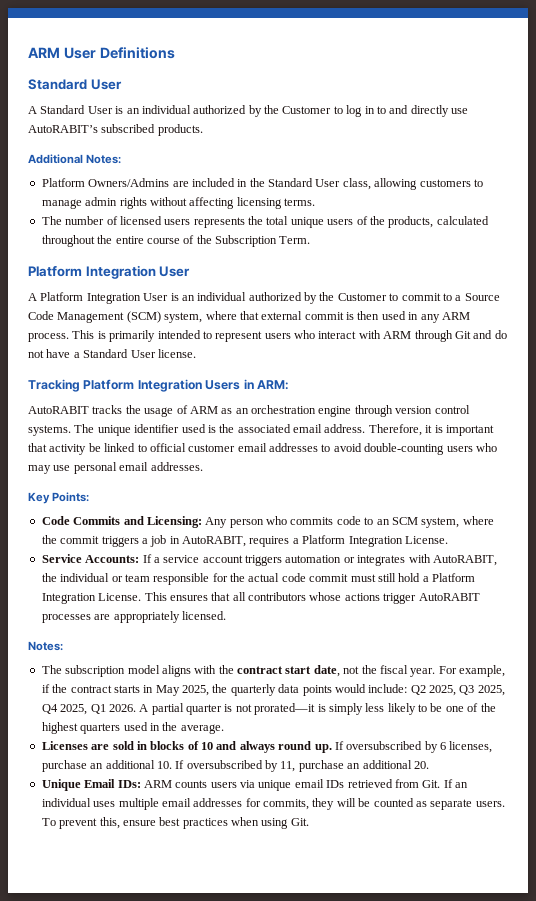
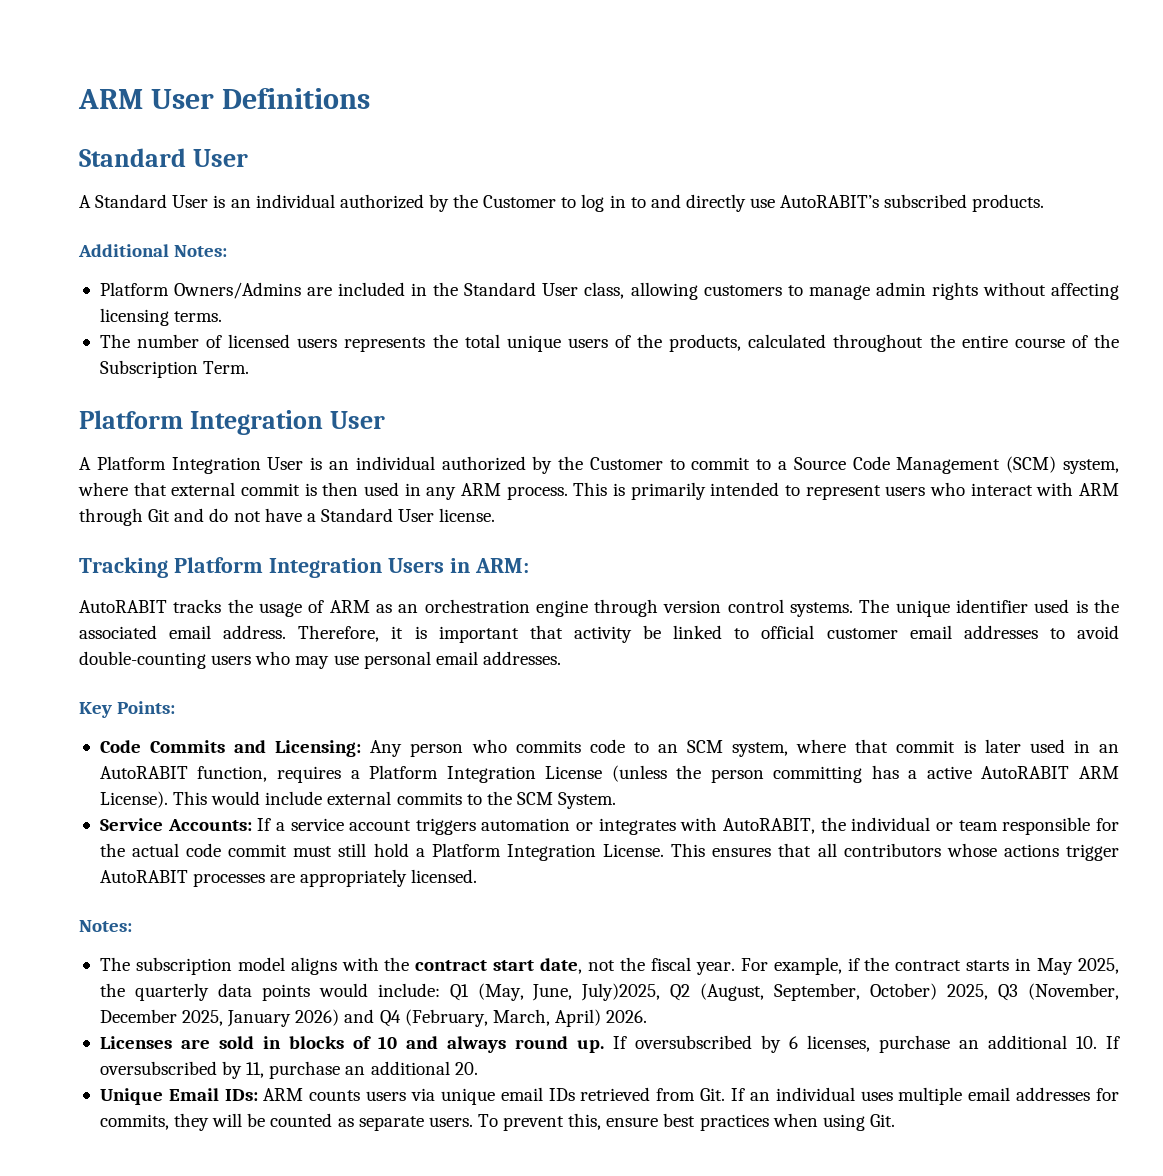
- Code Commits and Licensing: Any person who commits code to an SCM system, where the commit triggers a job in AutoRABIT, requires a Platform Integration License.
+ Code Commits and Licensing: Any person who commits code to an SCM system, where that commit is later used in an AutoRABIT function, requires a Platform Integration License (unless the person committing has a active AutoRABIT ARM License). This would include external commits to the SCM System.
- For example, if the contract starts in May 2025, the quarterly data points would include: Q2 2025, Q3 2025, Q4 2025, Q1 2026. A partial quarter is not prorated—it is simply less likely to be one of the highest quarters used in the average.
+ For example, if the contract starts in May 2025, the quarterly data points would include: Q1 (May, June, July)2025, Q2 (August, September, October) 2025, Q3 (November, December 2025, January 2026) and Q4 (February, March, April) 2026.

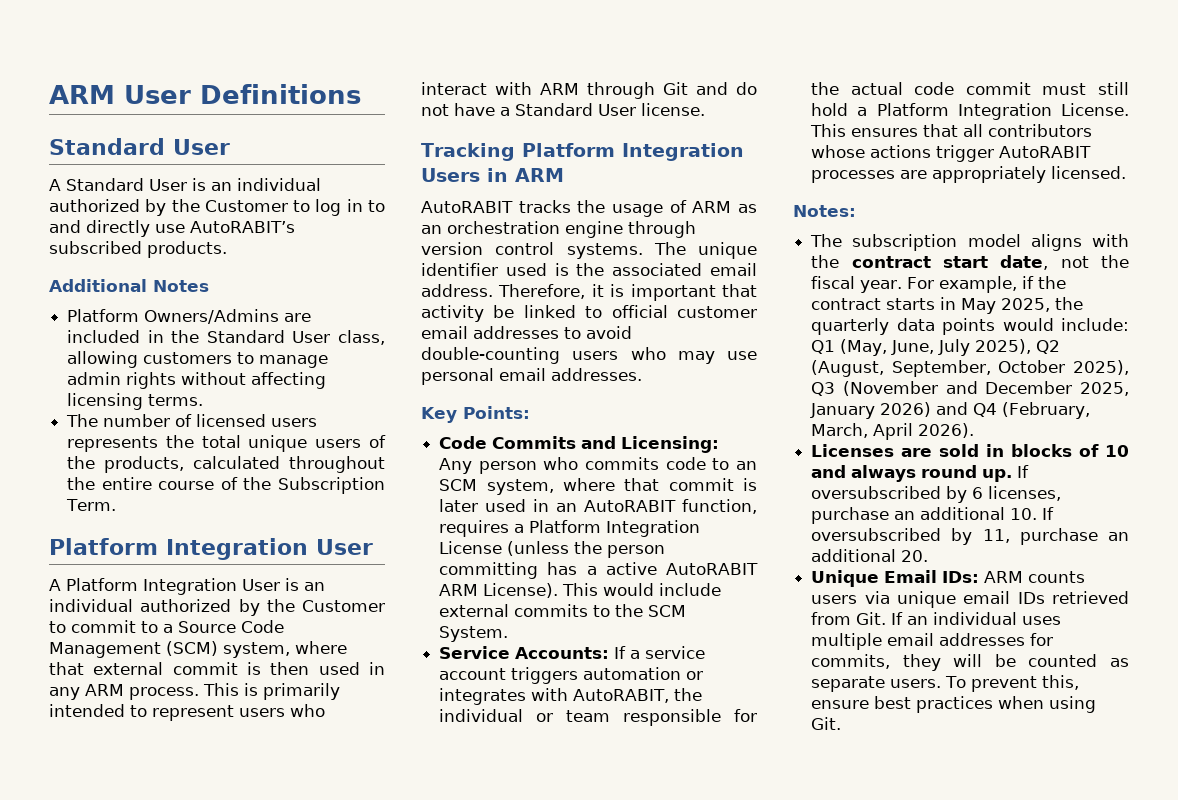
- Additional Notes:
+ Additional Notes
- Tracking Platform Integration Users in ARM:
+ Tracking Platform Integration Users in ARM
- For example, if the contract starts in May 2025, the quarterly data points would include: Q1 (May, June, July)2025, Q2 (August, September, October) 2025, Q3 (November, December 2025, January 2026) and Q4 (February, March, April) 2026.
+ For example, if the contract starts in May 2025, the quarterly data points would include: Q1 (May, June, July 2025), Q2 (August, September, October 2025), Q3 (November and December 2025, January 2026) and Q4 (February, March, April 2026).

